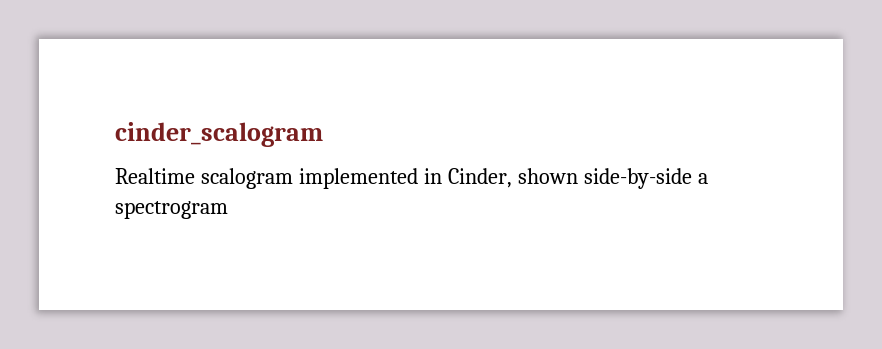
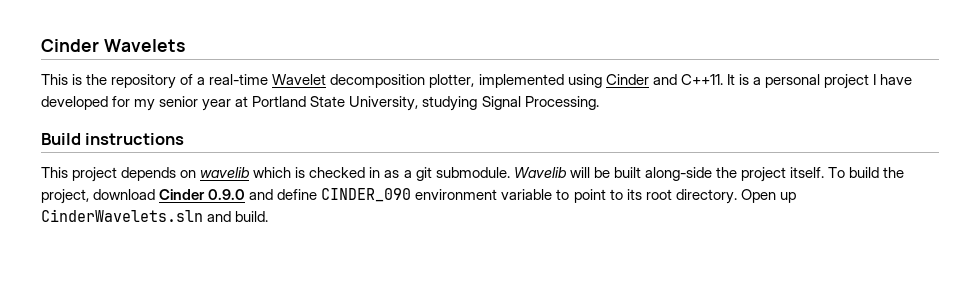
- cinder_scalogram
- Realtime scalogram implemented in Cinder, shown side-by-side a spectrogram
+ Cinder Wavelets
+ This is the repository of a real-time Wavelet decomposition plotter, implemented using Cinder and C++11. It is a personal project I have developed for my senior year at Portland State University, studying Signal Processing.
+ Build instructions
+ This project depends on wavelib which is checked in as a git submodule. Wavelib will be built along-side the project itself. To build the project, download Cinder 0.9.0 and define CINDER_090 environment variable to point to its root directory. Open up CinderWavelets.sln and build.

